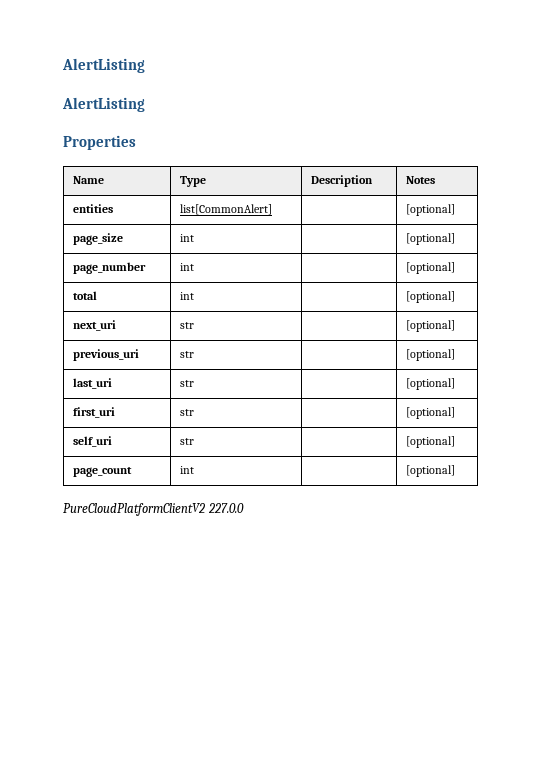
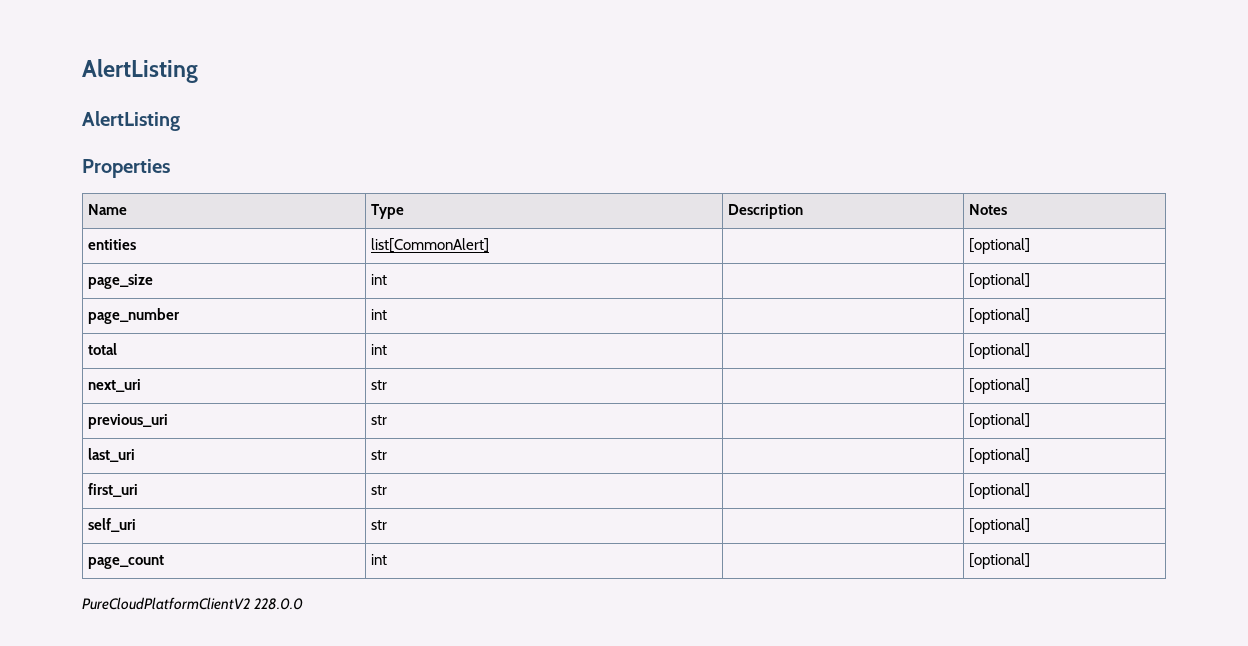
- PureCloudPlatformClientV2 227.0.0
+ PureCloudPlatformClientV2 228.0.0

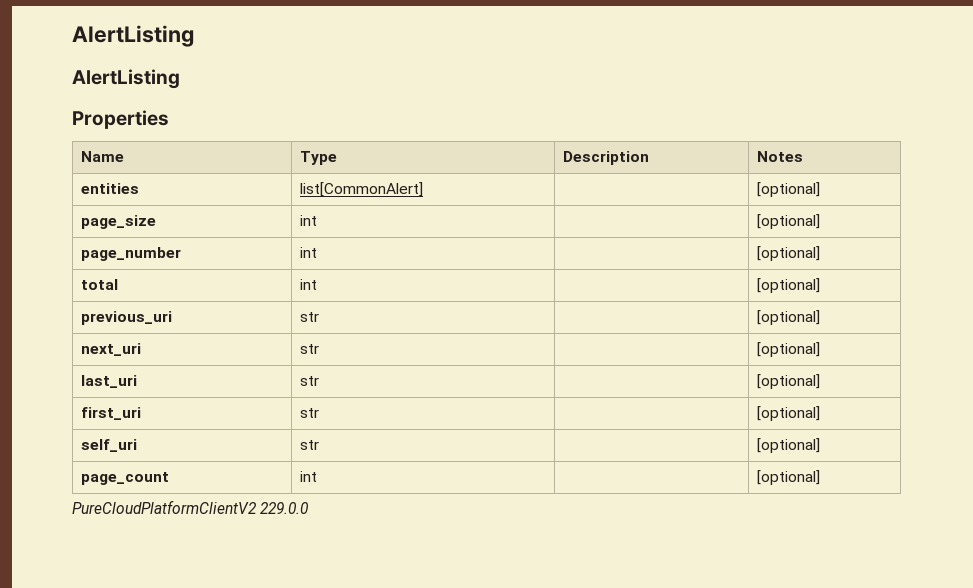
+ previous_uri | str | | [optional]
  next_uri | str | | [optional]
- previous_uri | str | | [optional]
- PureCloudPlatformClientV2 228.0.0
+ PureCloudPlatformClientV2 229.0.0

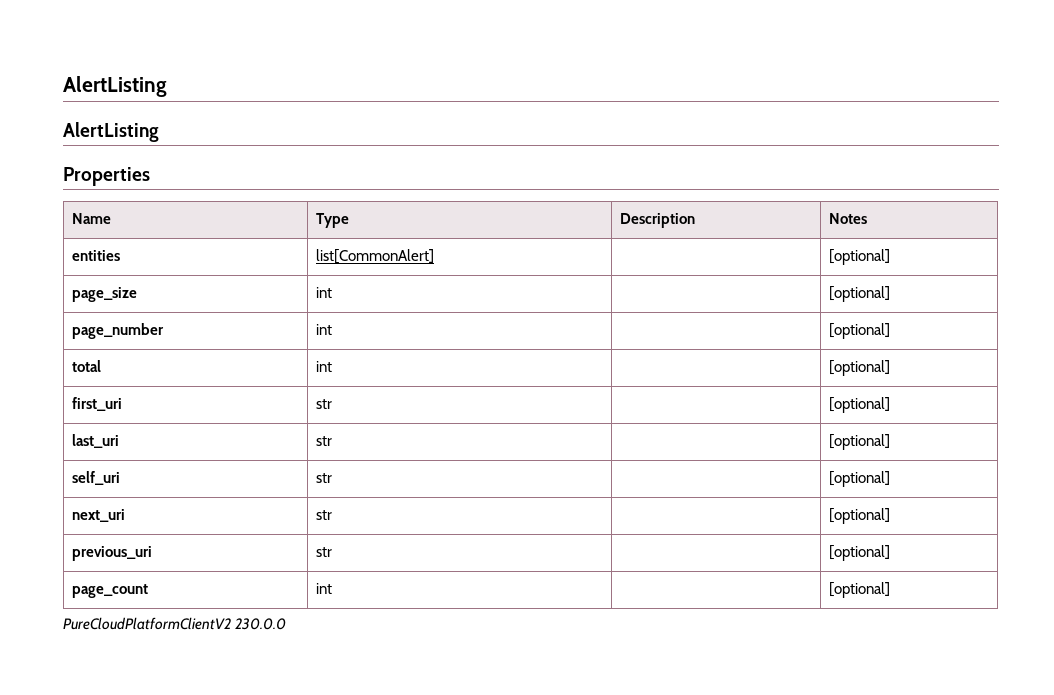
- previous_uri | str | | [optional]
+ first_uri | str | | [optional]
+ last_uri | str | | [optional]
+ self_uri | str | | [optional]
- last_uri | str | | [optional]
- first_uri | str | | [optional]
- self_uri | str | | [optional]
+ previous_uri | str | | [optional]
- PureCloudPlatformClientV2 229.0.0
+ PureCloudPlatformClientV2 230.0.0

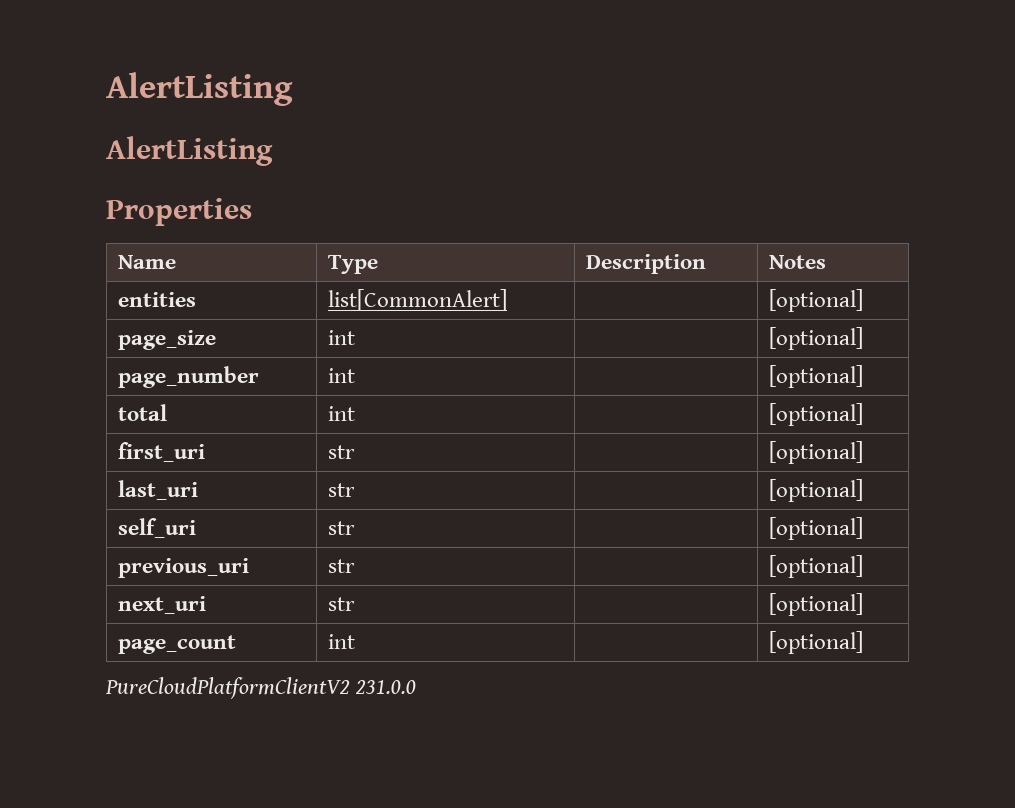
+ previous_uri | str | | [optional]
  next_uri | str | | [optional]
- previous_uri | str | | [optional]
- PureCloudPlatformClientV2 230.0.0
+ PureCloudPlatformClientV2 231.0.0

